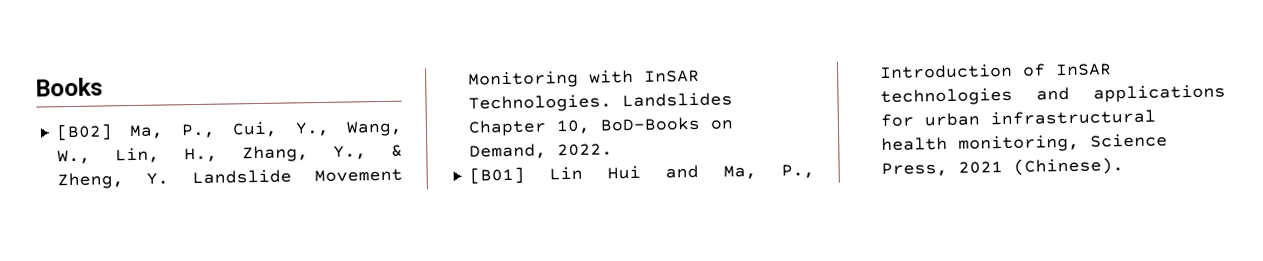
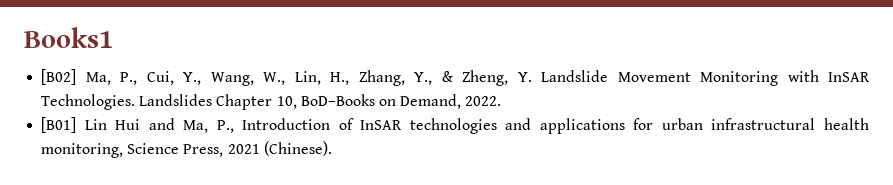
- Books
+ Books1

